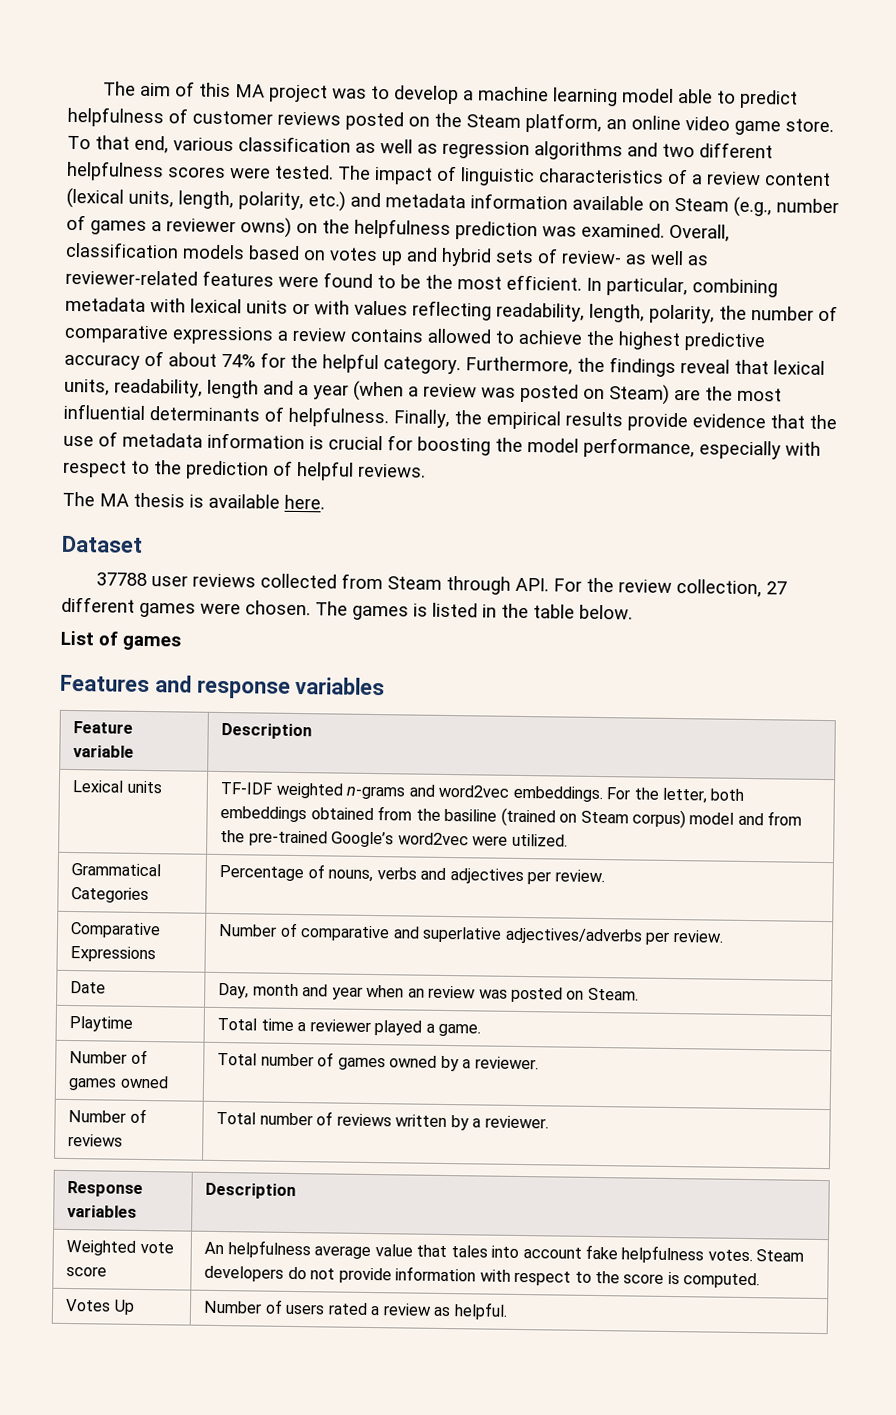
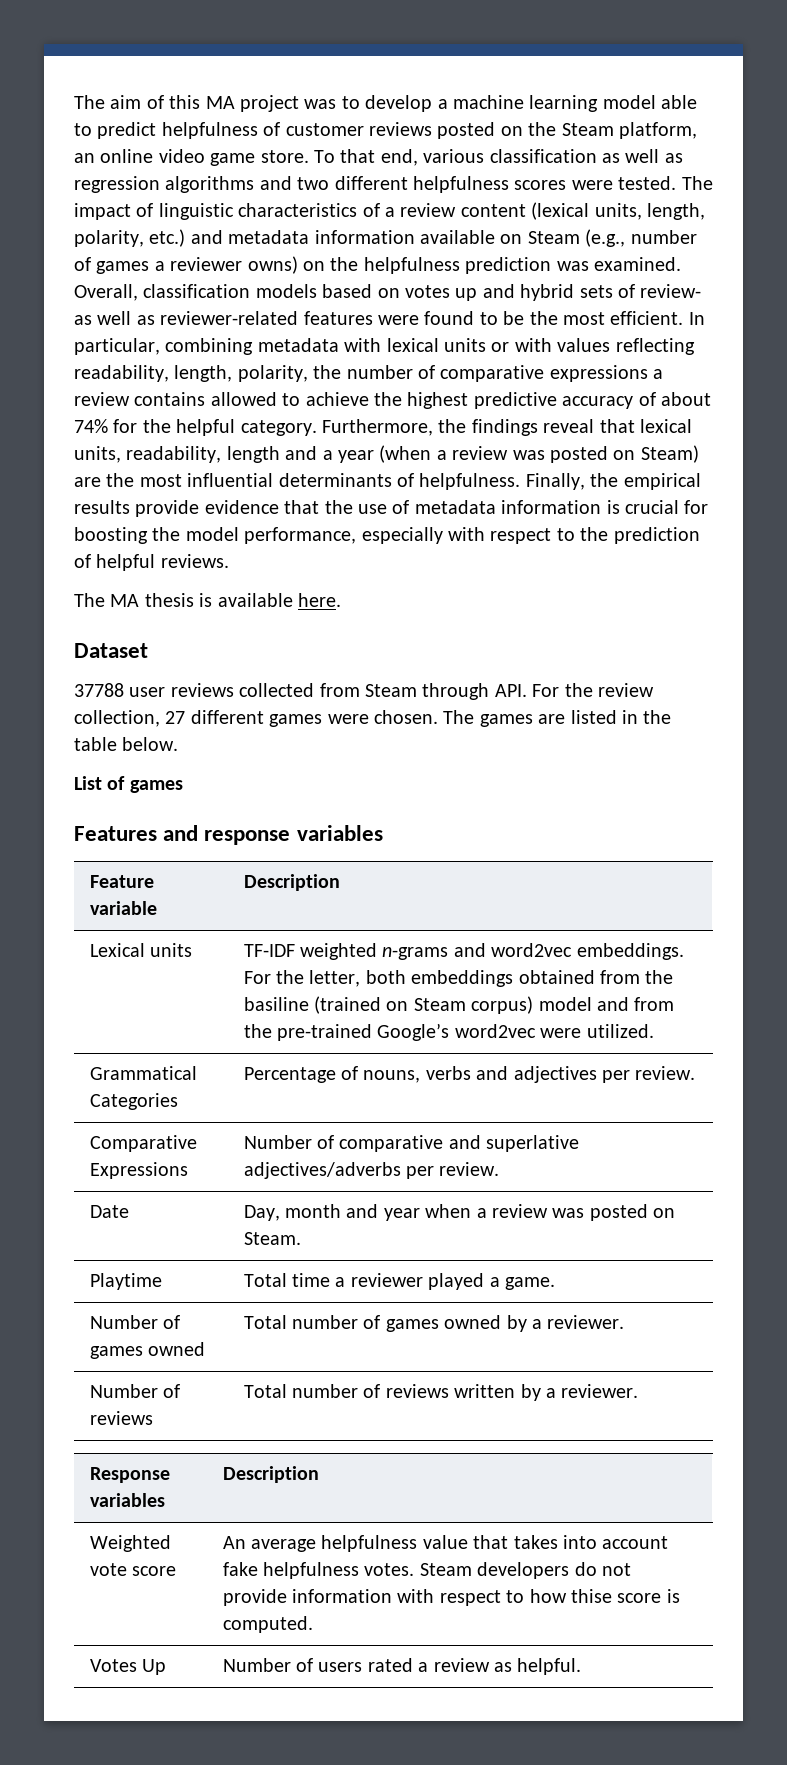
- The games is listed in the table below.
+ The games are listed in the table below.
- Date | Day, month and year when an review was posted on Steam.
+ Date | Day, month and year when a review was posted on Steam.
- Weighted vote score | An helpfulness average value that tales into account fake helpfulness votes. Steam developers do not provide information with respect to the score is computed.
+ Weighted vote score | An average helpfulness value that takes into account fake helpfulness votes. Steam developers do not provide information with respect to how thise score is computed.

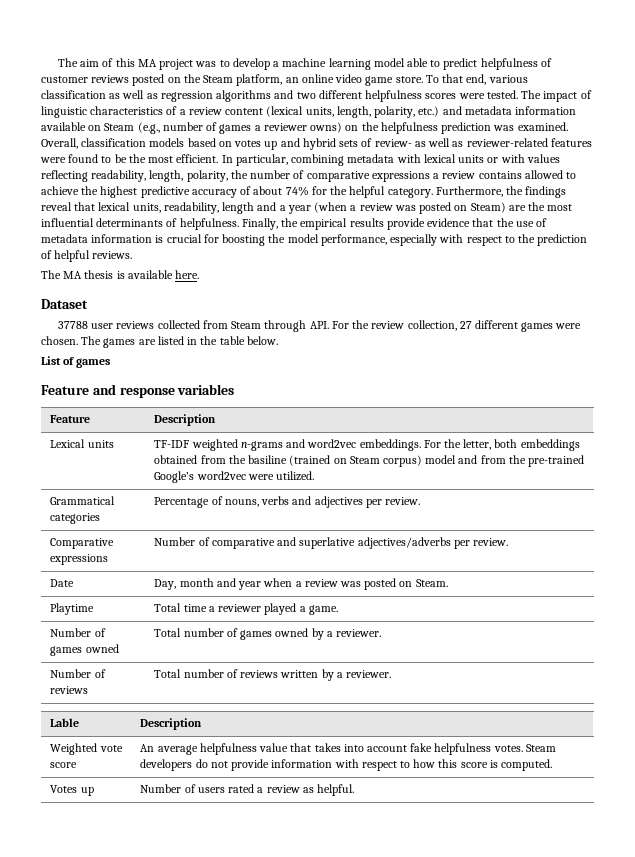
- Features and response variables
+ Feature and response variables
- Feature variable | Description
+ Feature | Description
- Grammatical Categories | Percentage of nouns, verbs and adjectives per review.
+ Grammatical categories | Percentage of nouns, verbs and adjectives per review.
- Comparative Expressions | Number of comparative and superlative adjectives/adverbs per review.
+ Comparative expressions | Number of comparative and superlative adjectives/adverbs per review.
- Response variables | Description
+ Lable | Description
- Weighted vote score | An average helpfulness value that takes into account fake helpfulness votes. Steam developers do not provide information with respect to how thise score is computed.
+ Weighted vote score | An average helpfulness value that takes into account fake helpfulness votes. Steam developers do not provide information with respect to how this score is computed.
- Votes Up | Number of users rated a review as helpful.
+ Votes up | Number of users rated a review as helpful.

